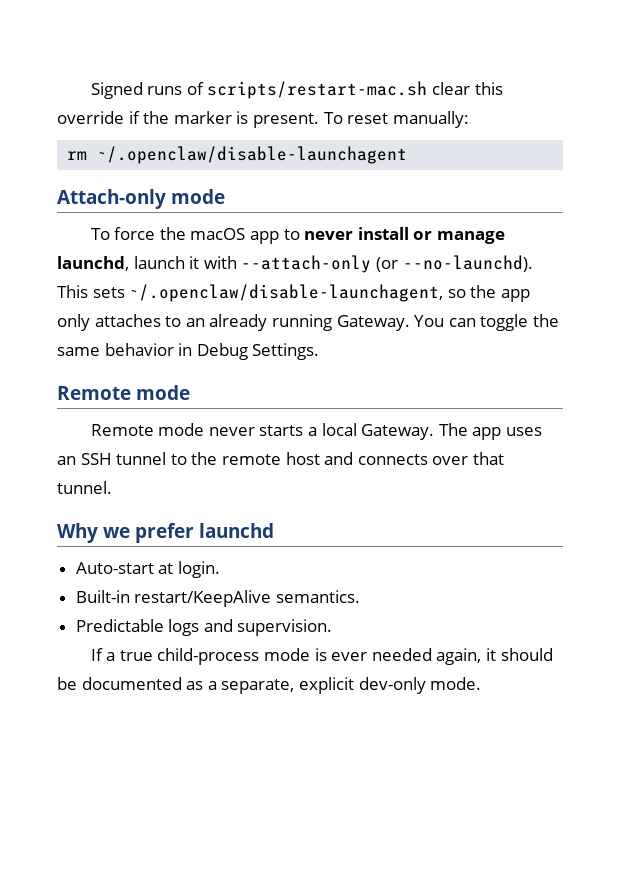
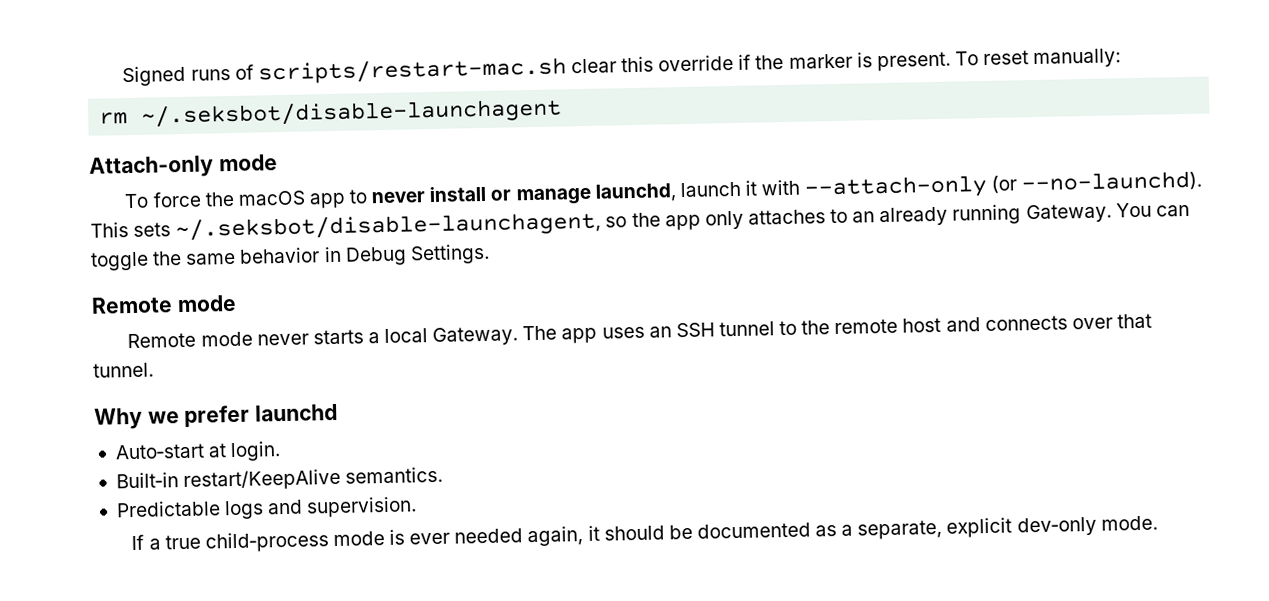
- rm ~/.openclaw/disable-launchagent
+ rm ~/.seksbot/disable-launchagent
- This sets ~/.openclaw/disable-launchagent, so the app only attaches to an already running Gateway.
+ This sets ~/.seksbot/disable-launchagent, so the app only attaches to an already running Gateway.

